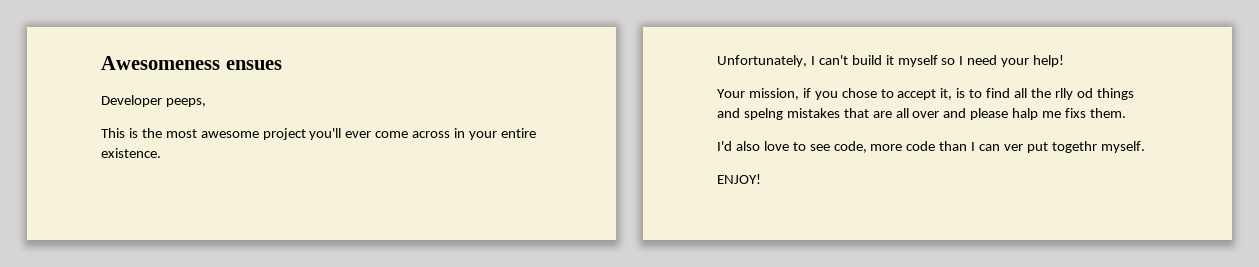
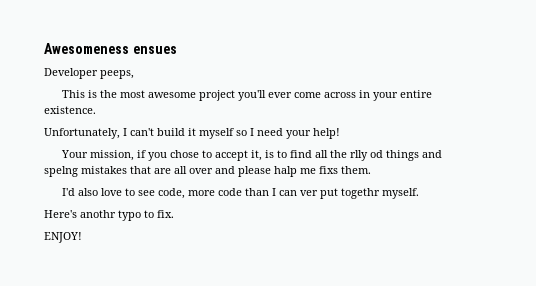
+ Here's anothr typo to fix.

